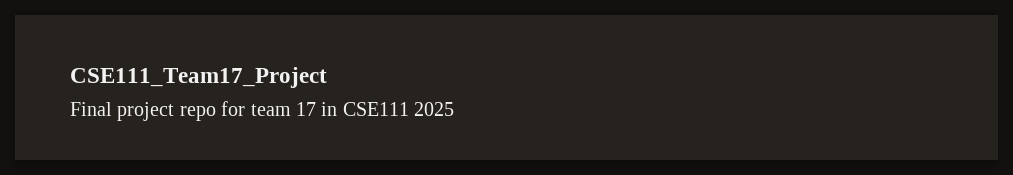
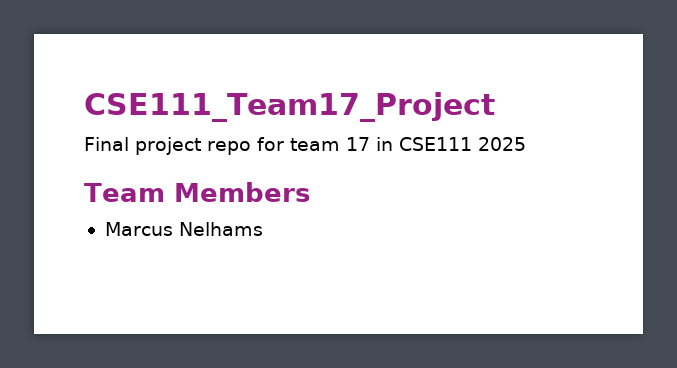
+ Team Members
+ Marcus Nelhams

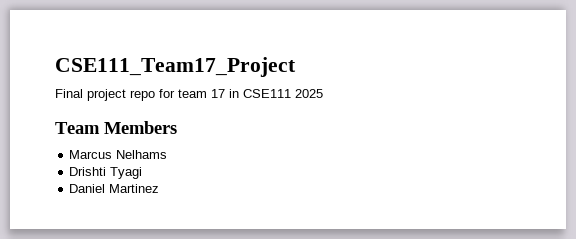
+ Drishti Tyagi
+ Daniel Martinez

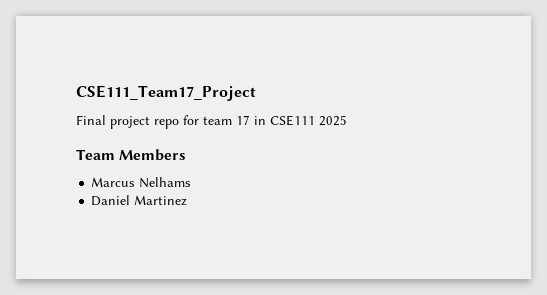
- Drishti Tyagi

